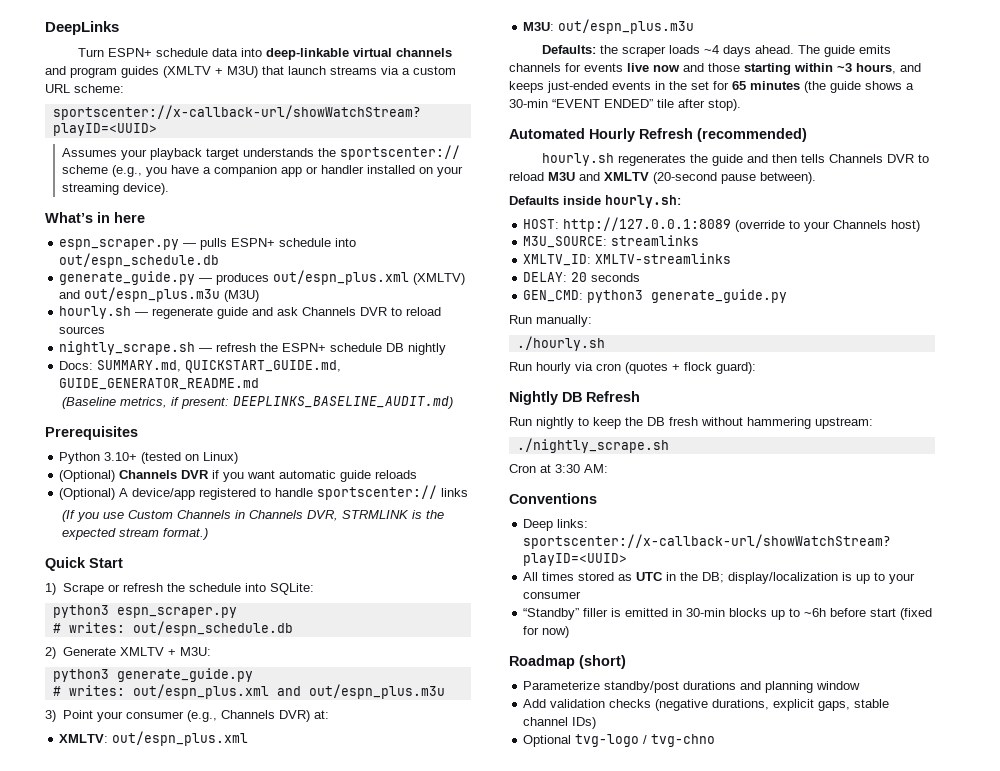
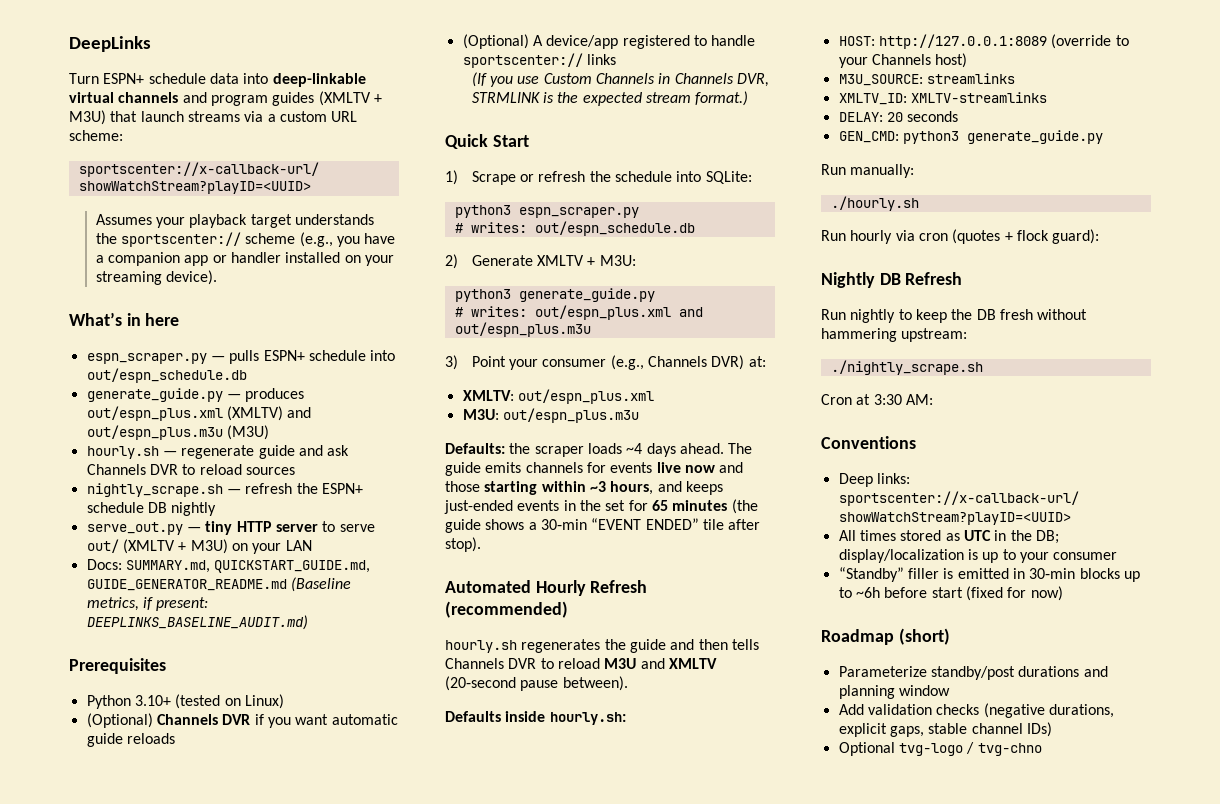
+ serve_out.py — tiny HTTP server to serve out/ (XMLTV + M3U) on your LAN
- Docs: SUMMARY.md, QUICKSTART_GUIDE.md, GUIDE_GENERATOR_README.md
- (Baseline metrics, if present: DEEPLINKS_BASELINE_AUDIT.md)
+ Docs: SUMMARY.md, QUICKSTART_GUIDE.md, GUIDE_GENERATOR_README.md (Baseline metrics, if present: DEEPLINKS_BASELINE_AUDIT.md)

